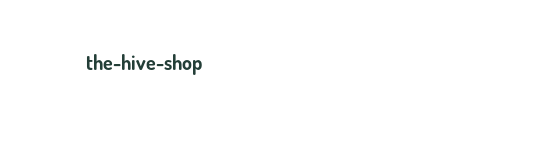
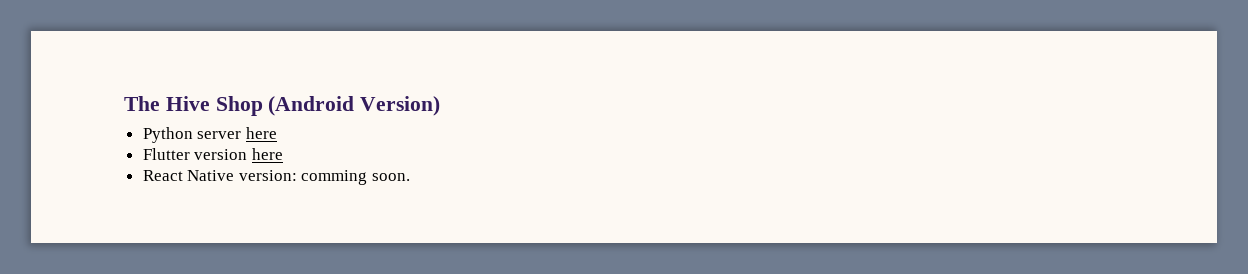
- the-hive-shop
+ The Hive Shop (Android Version)
+ Python server here
+ Flutter version here
+ React Native version: comming soon.

